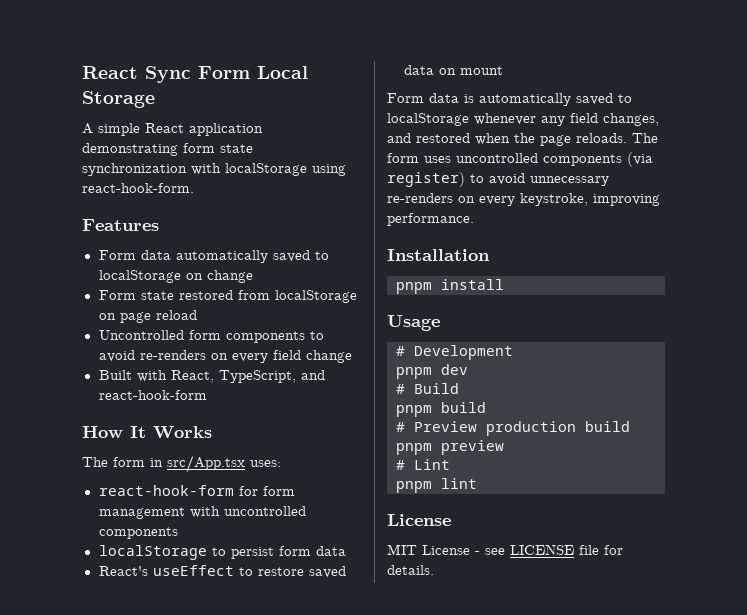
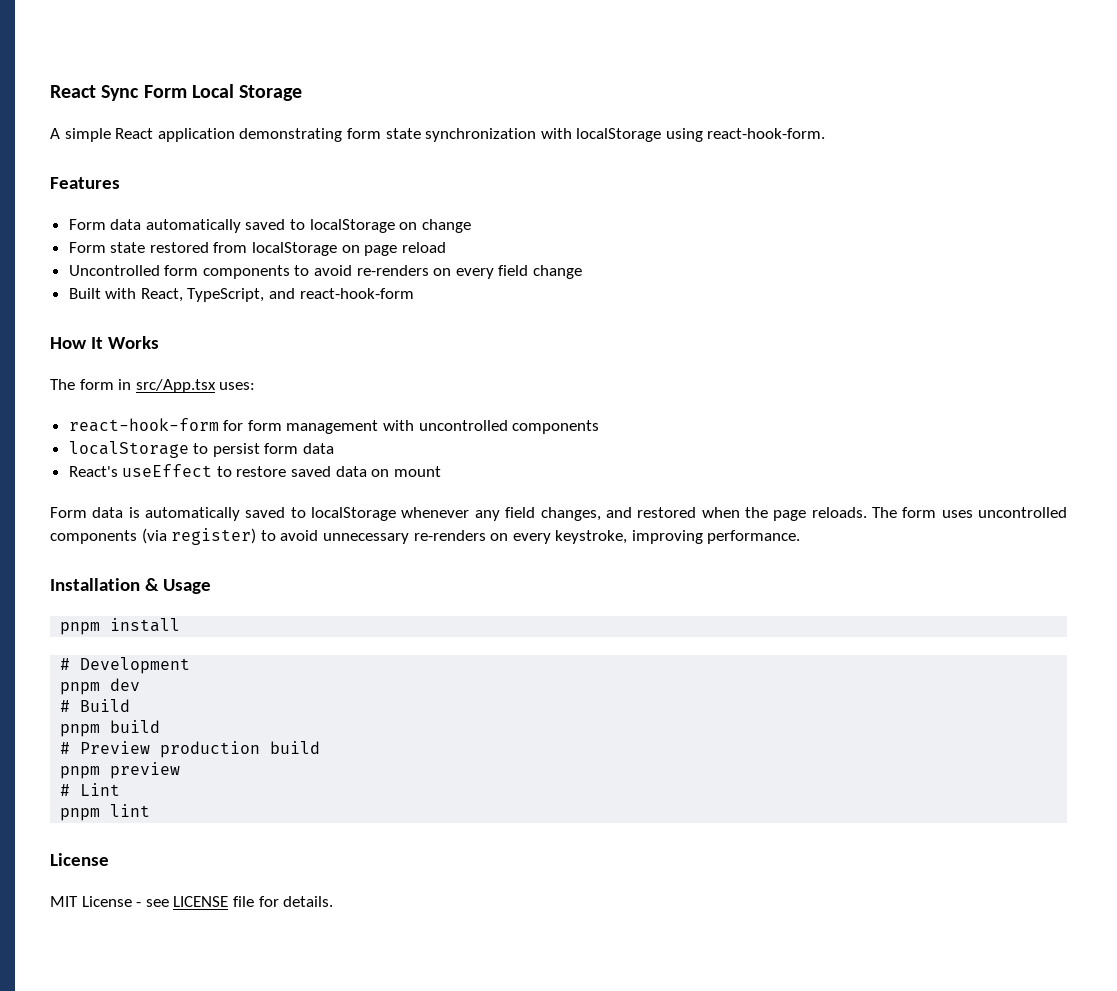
- Installation
+ Installation & Usage
- Usage

